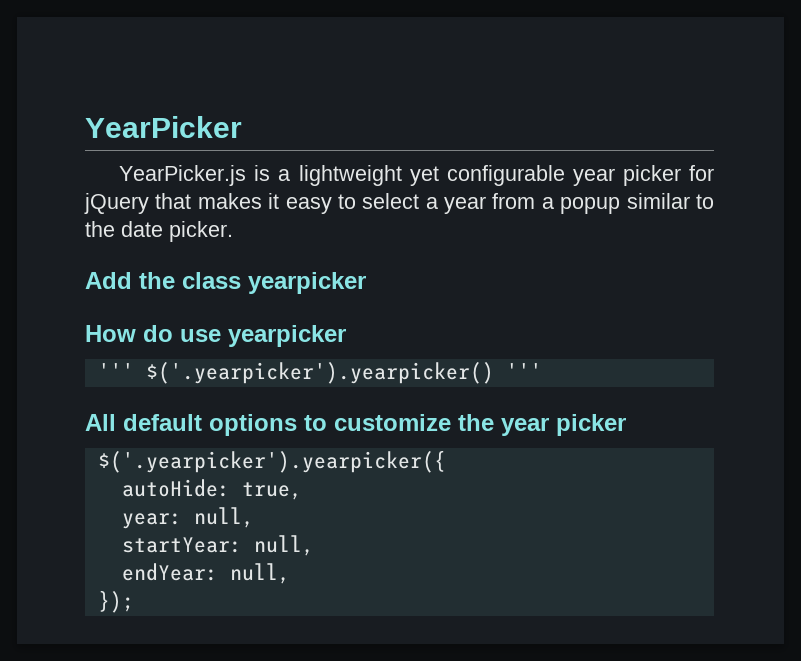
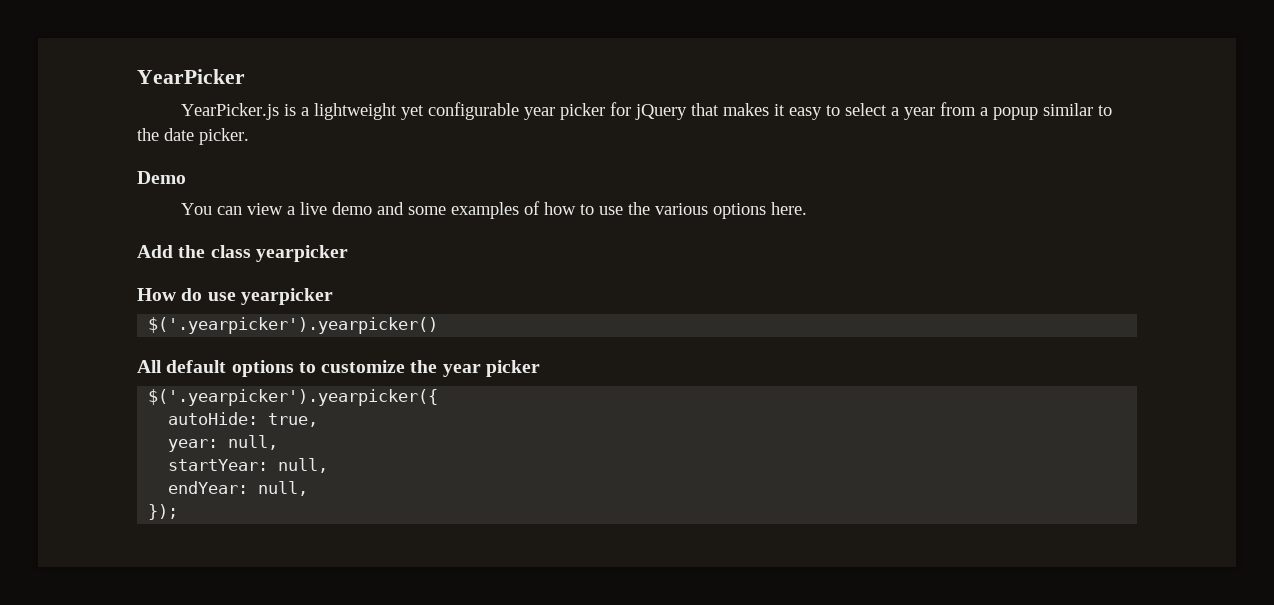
+ Demo
+ You can view a live demo and some examples of how to use the various options here.
- ''' $('.yearpicker').yearpicker() '''
+ $('.yearpicker').yearpicker()

